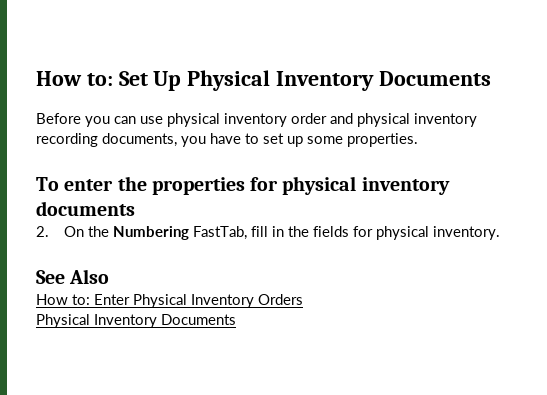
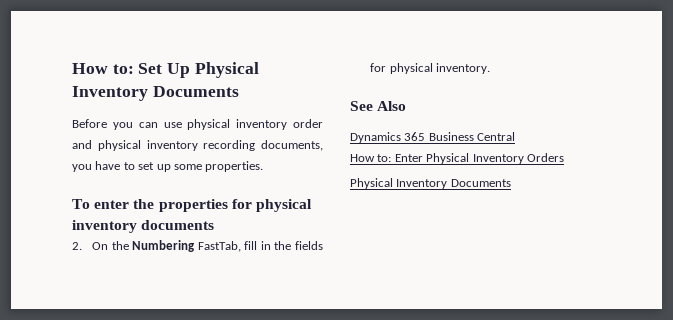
+ Dynamics 365 Business Central

